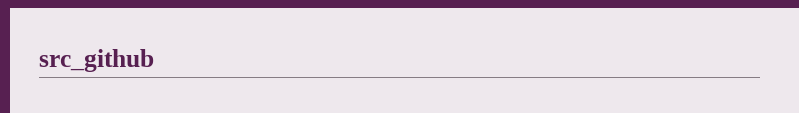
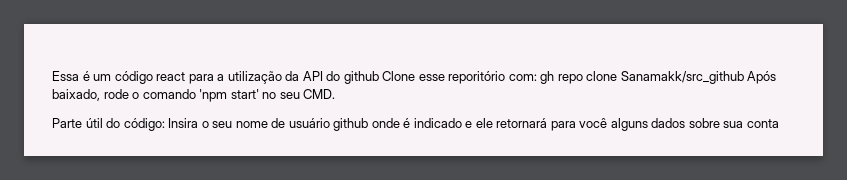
- src_github
+ Essa é um código react para a utilização da API do github Clone esse reporitório com: gh repo clone Sanamakk/src_github Após baixado, rode o comando 'npm start' no seu CMD.
+ Parte útil do código: Insira o seu nome de usuário github onde é indicado e ele retornará para você alguns dados sobre sua conta

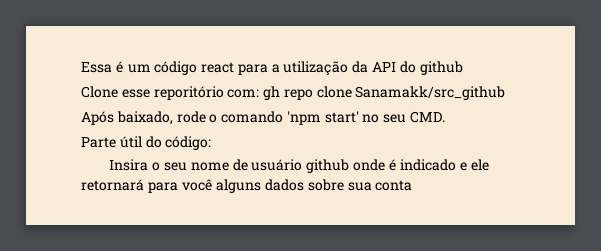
- Essa é um código react para a utilização da API do github Clone esse reporitório com: gh repo clone Sanamakk/src_github Após baixado, rode o comando 'npm start' no seu CMD.
+ Essa é um código react para a utilização da API do github
+ Clone esse reporitório com: gh repo clone Sanamakk/src_github
+ Após baixado, rode o comando 'npm start' no seu CMD.
- Parte útil do código: Insira o seu nome de usuário github onde é indicado e ele retornará para você alguns dados sobre sua conta
+ Parte útil do código:
+ Insira o seu nome de usuário github onde é indicado e ele retornará para você alguns dados sobre sua conta

